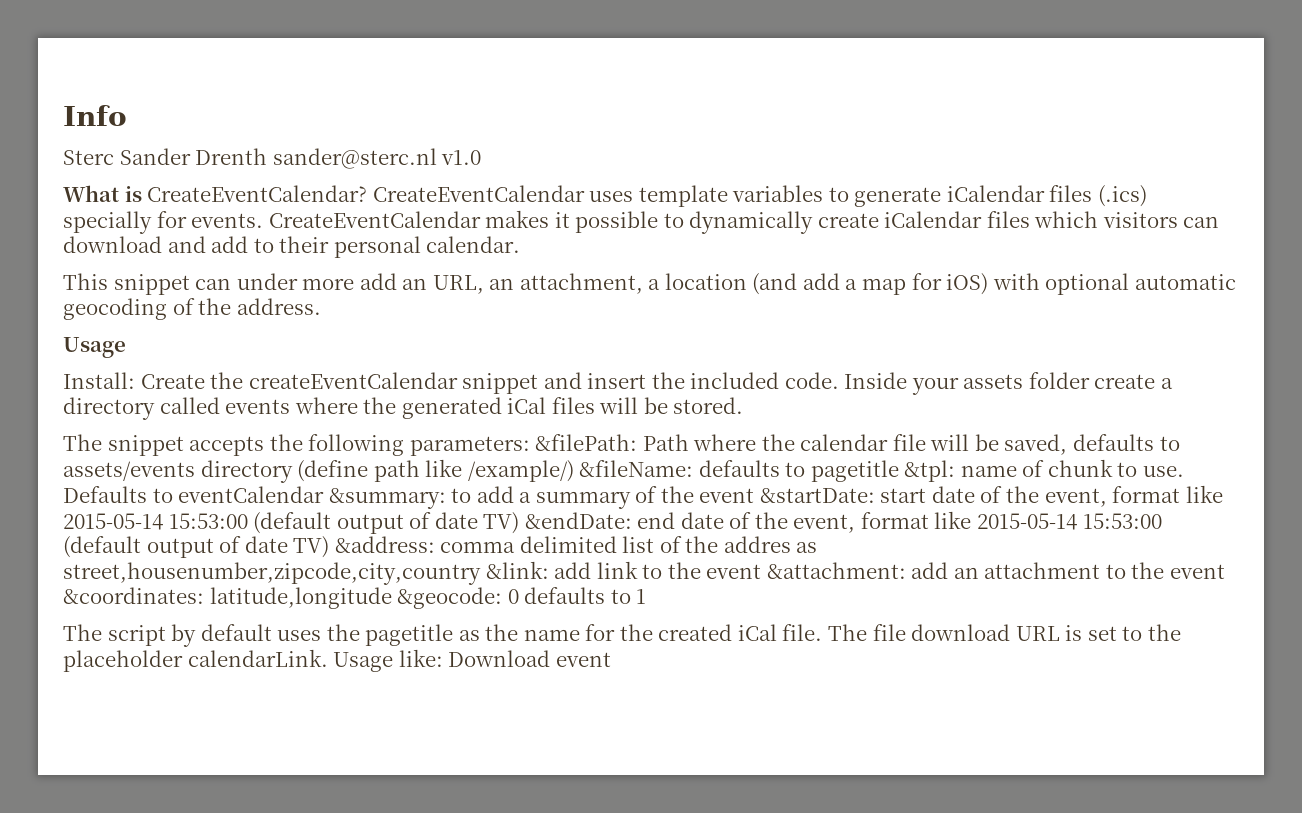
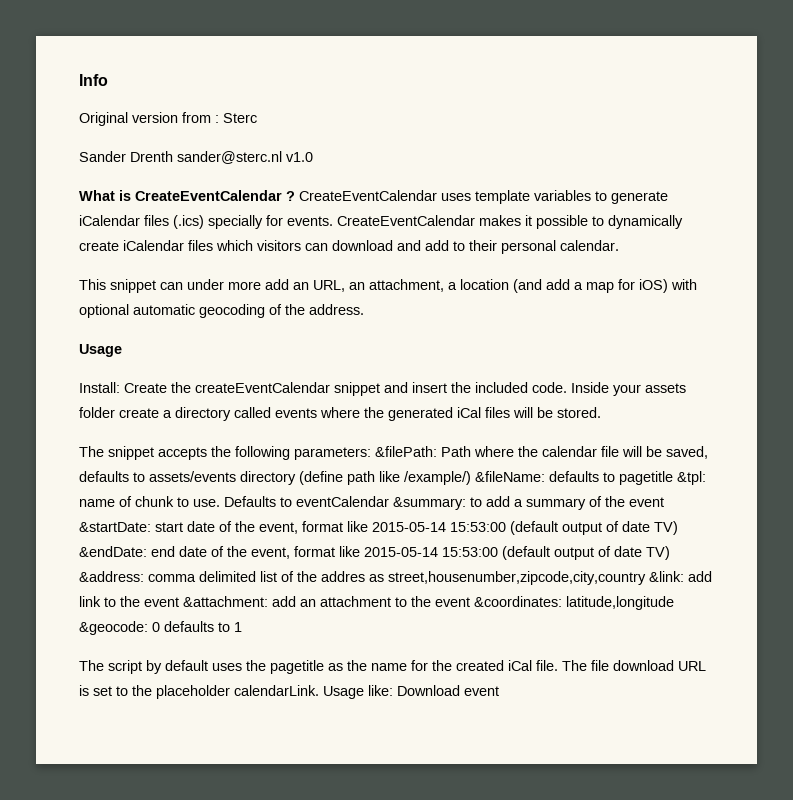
- Sterc Sander Drenth sander@sterc.nl v1.0
+ Original version from : Sterc
+ Sander Drenth sander@sterc.nl v1.0
- What is CreateEventCalendar?
+ What is CreateEventCalendar ?

